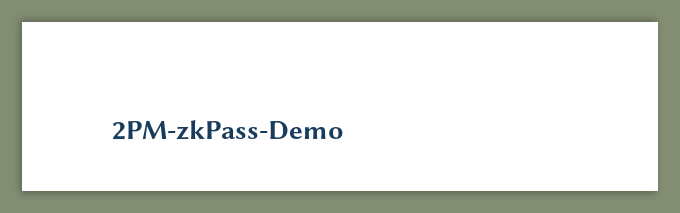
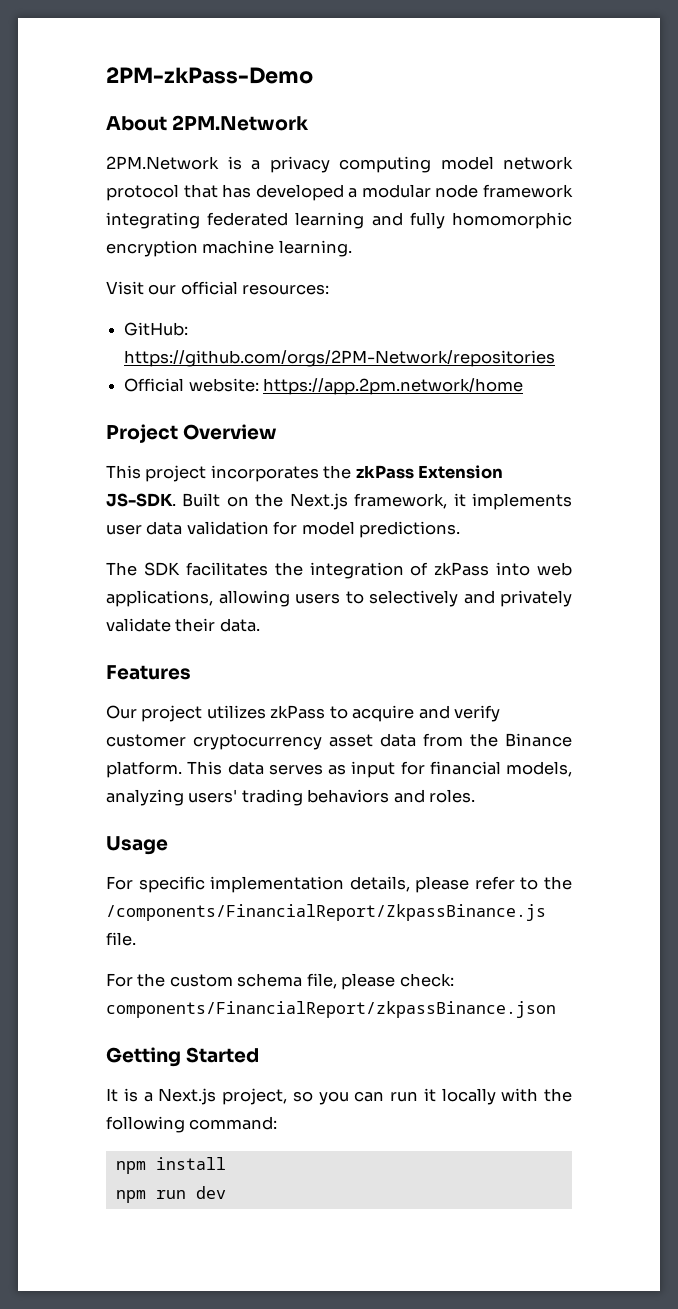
+ About 2PM.Network
+ 2PM.Network is a privacy computing model network protocol that has developed a modular node framework integrating federated learning and fully homomorphic encryption machine learning.
+ Visit our official resources:
+ GitHub: https://github.com/orgs/2PM-Network/repositories
+ Official website: https://app.2pm.network/home
+ Project Overview
+ This project incorporates the zkPass Extension JS-SDK. Built on the Next.js framework, it implements user data validation for model predictions.
+ The SDK facilitates the integration of zkPass into web applications, allowing users to selectively and privately validate their data.
+ Features
+ Our project utilizes zkPass to acquire and verify customer cryptocurrency asset data from the Binance platform. This data serves as input for financial models, analyzing users' trading behaviors and roles.
+ Usage
+ For specific implementation details, please refer to the /components/FinancialReport/ZkpassBinance.js file.
+ For the custom schema file, please check: components/FinancialReport/zkpassBinance.json
+ Getting Started
+ It is a Next.js project, so you can run it locally with the following command:
+ npm install
+ npm run dev

